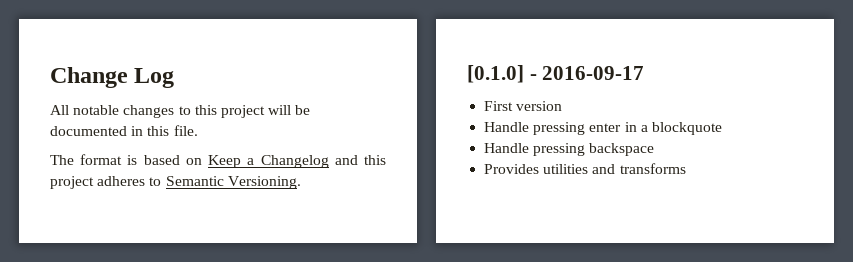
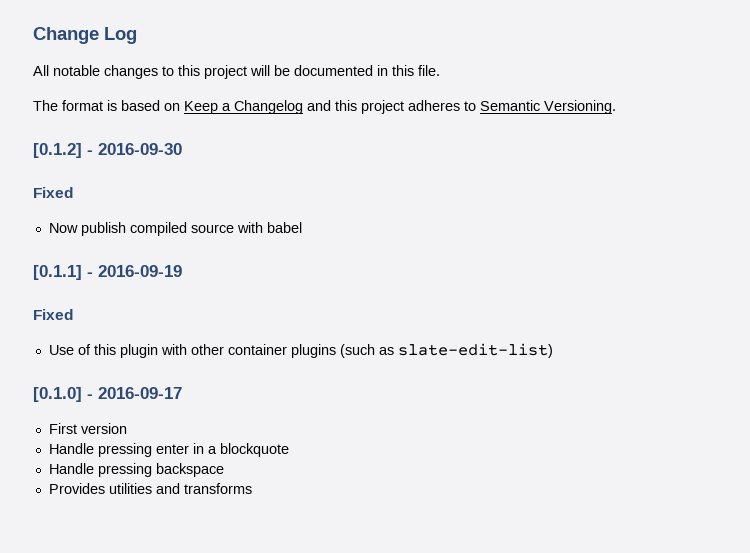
+ [0.1.2] - 2016-09-30
+ Fixed
+ Now publish compiled source with babel
+ [0.1.1] - 2016-09-19
+ Fixed
+ Use of this plugin with other container plugins (such as slate-edit-list)

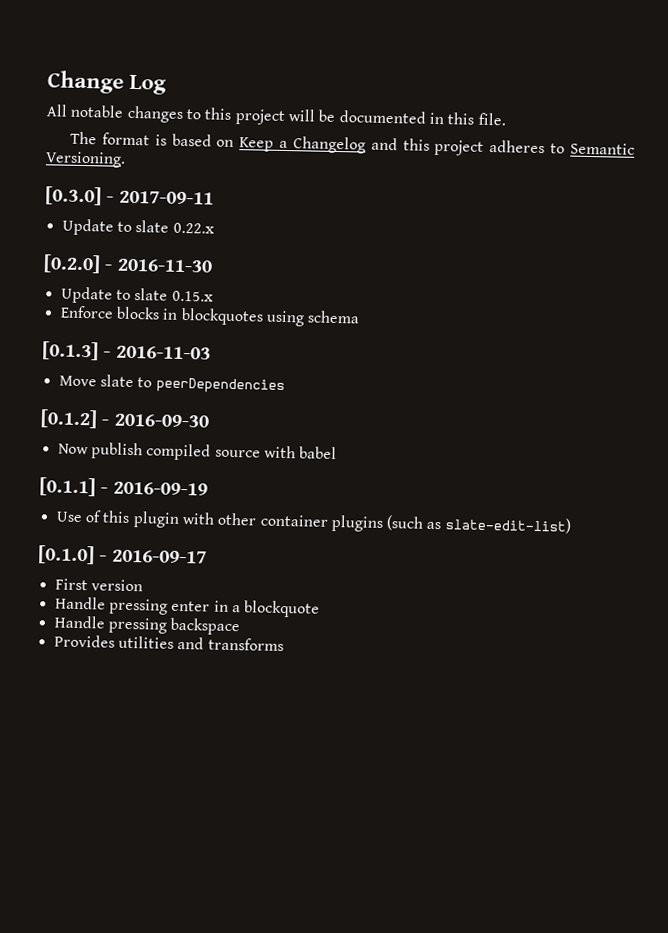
+ [0.3.0] - 2017-09-11
+ Update to slate 0.22.x
+ [0.2.0] - 2016-11-30
+ Update to slate 0.15.x
+ Enforce blocks in blockquotes using schema
+ [0.1.3] - 2016-11-03
+ Move slate to peerDependencies
  [0.1.2] - 2016-09-30
- Fixed
  [0.1.1] - 2016-09-19
- Fixed

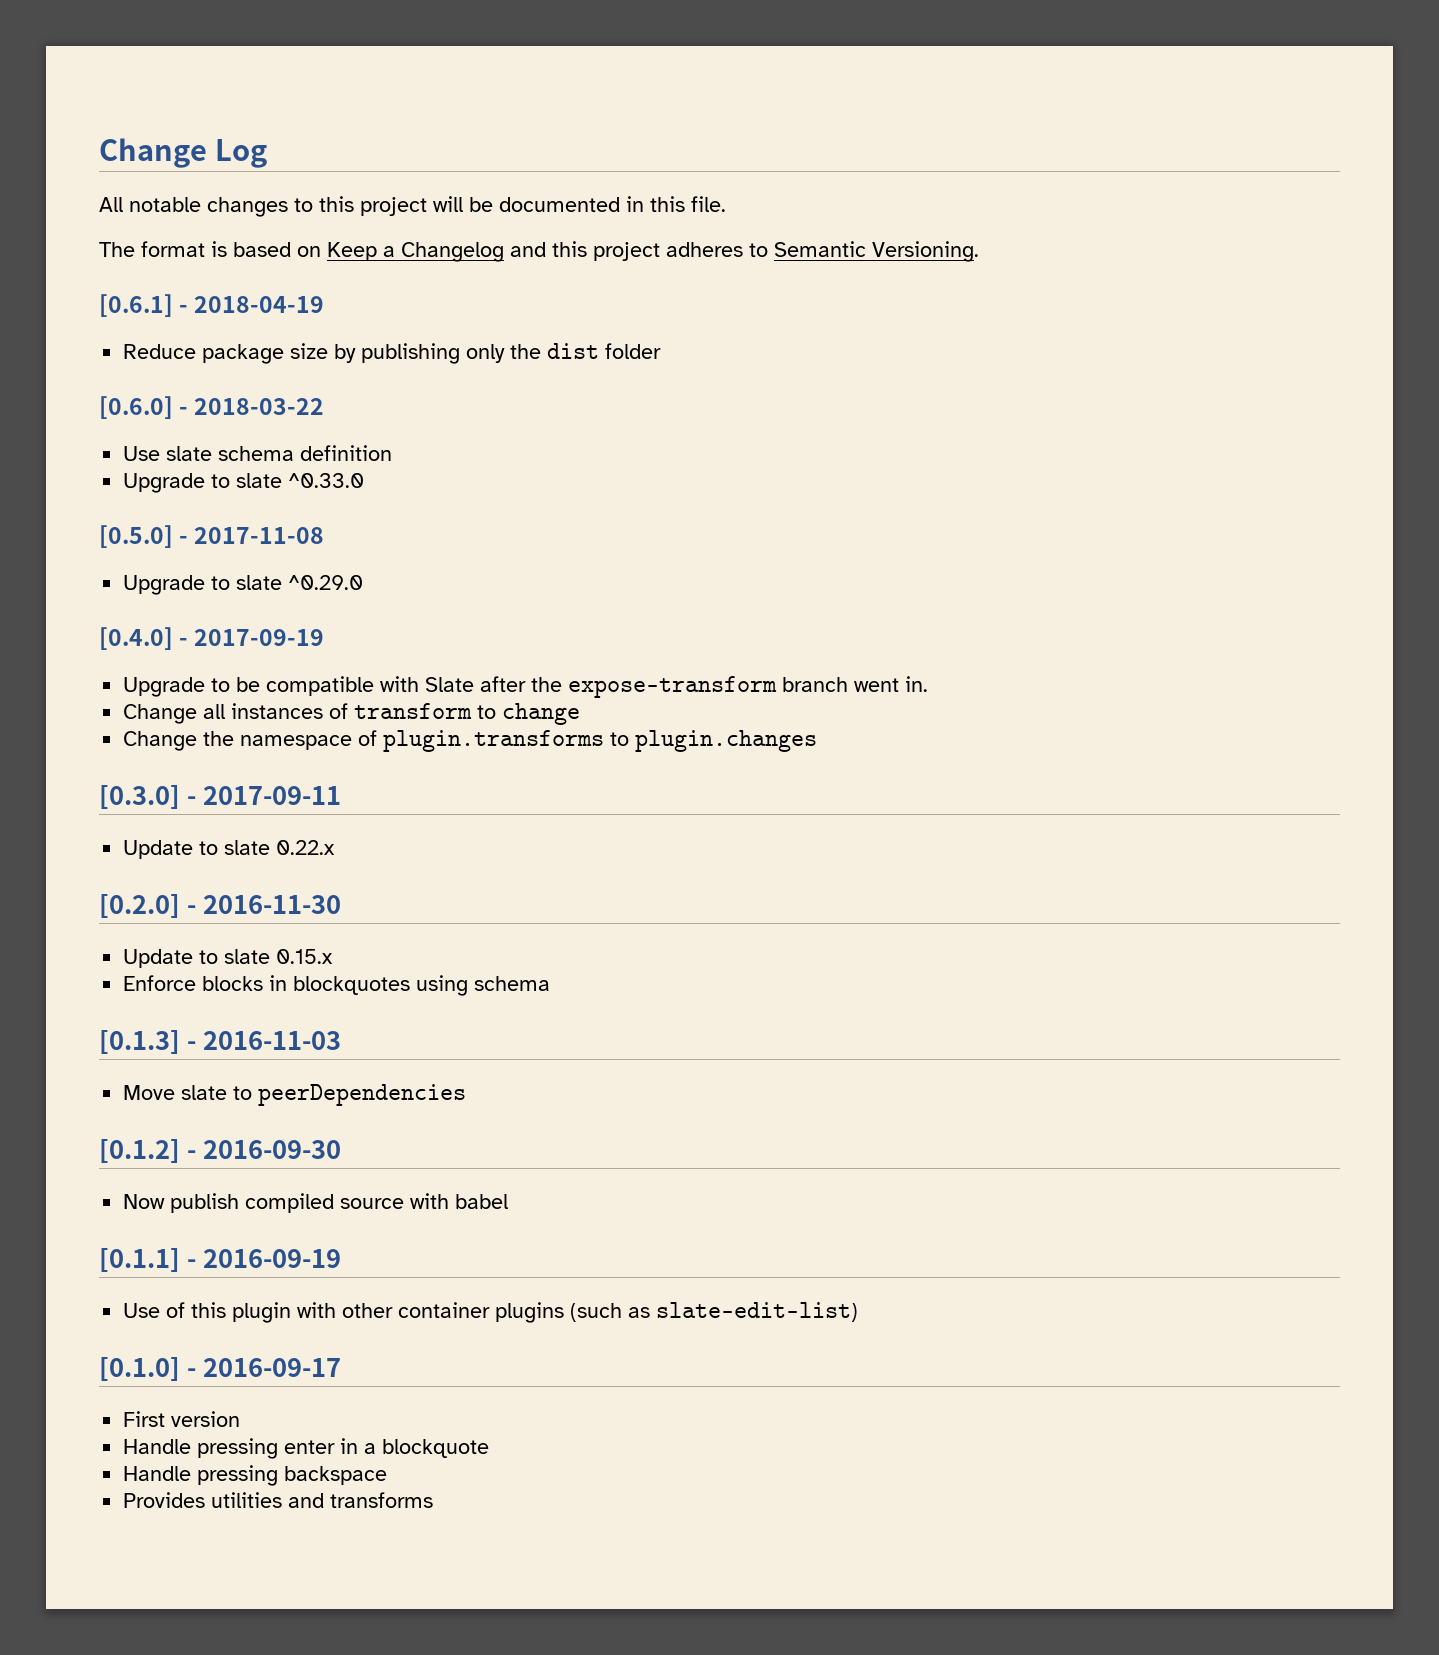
+ [0.6.1] - 2018-04-19
+ Reduce package size by publishing only the dist folder
+ [0.6.0] - 2018-03-22
+ Use slate schema definition
+ Upgrade to slate ^0.33.0
+ [0.5.0] - 2017-11-08
+ Upgrade to slate ^0.29.0
+ [0.4.0] - 2017-09-19
+ Upgrade to be compatible with Slate after the expose-transform branch went in.
+ Change all instances of transform to change
+ Change the namespace of plugin.transforms to plugin.changes

